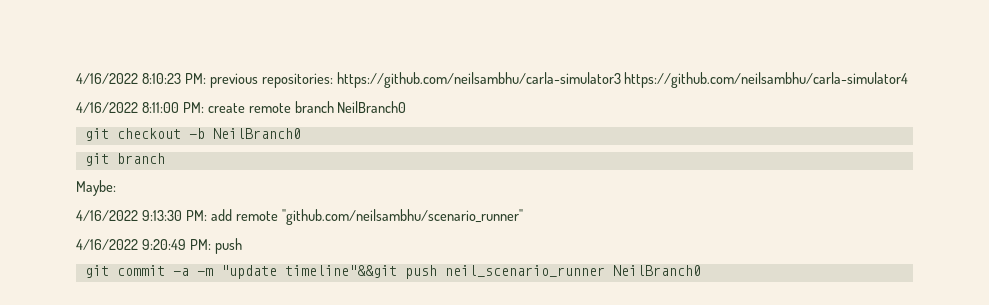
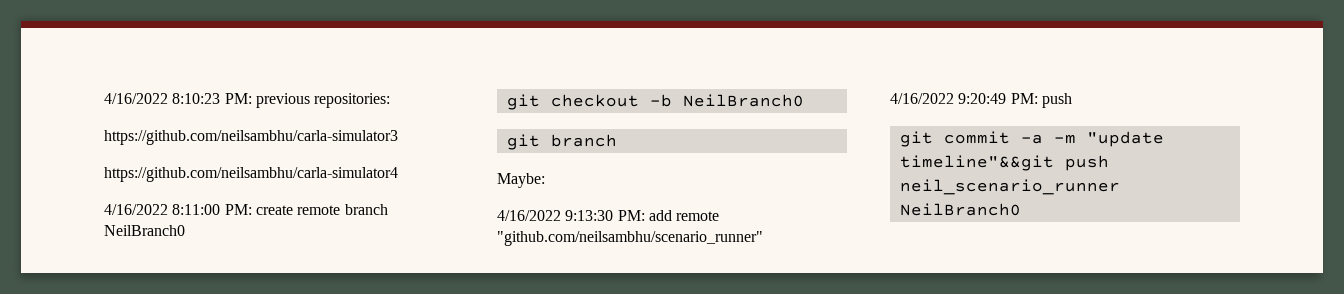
- 4/16/2022 8:10:23 PM: previous repositories: https://github.com/neilsambhu/carla-simulator3 https://github.com/neilsambhu/carla-simulator4
+ 4/16/2022 8:10:23 PM: previous repositories:
+ https://github.com/neilsambhu/carla-simulator3
+ https://github.com/neilsambhu/carla-simulator4

